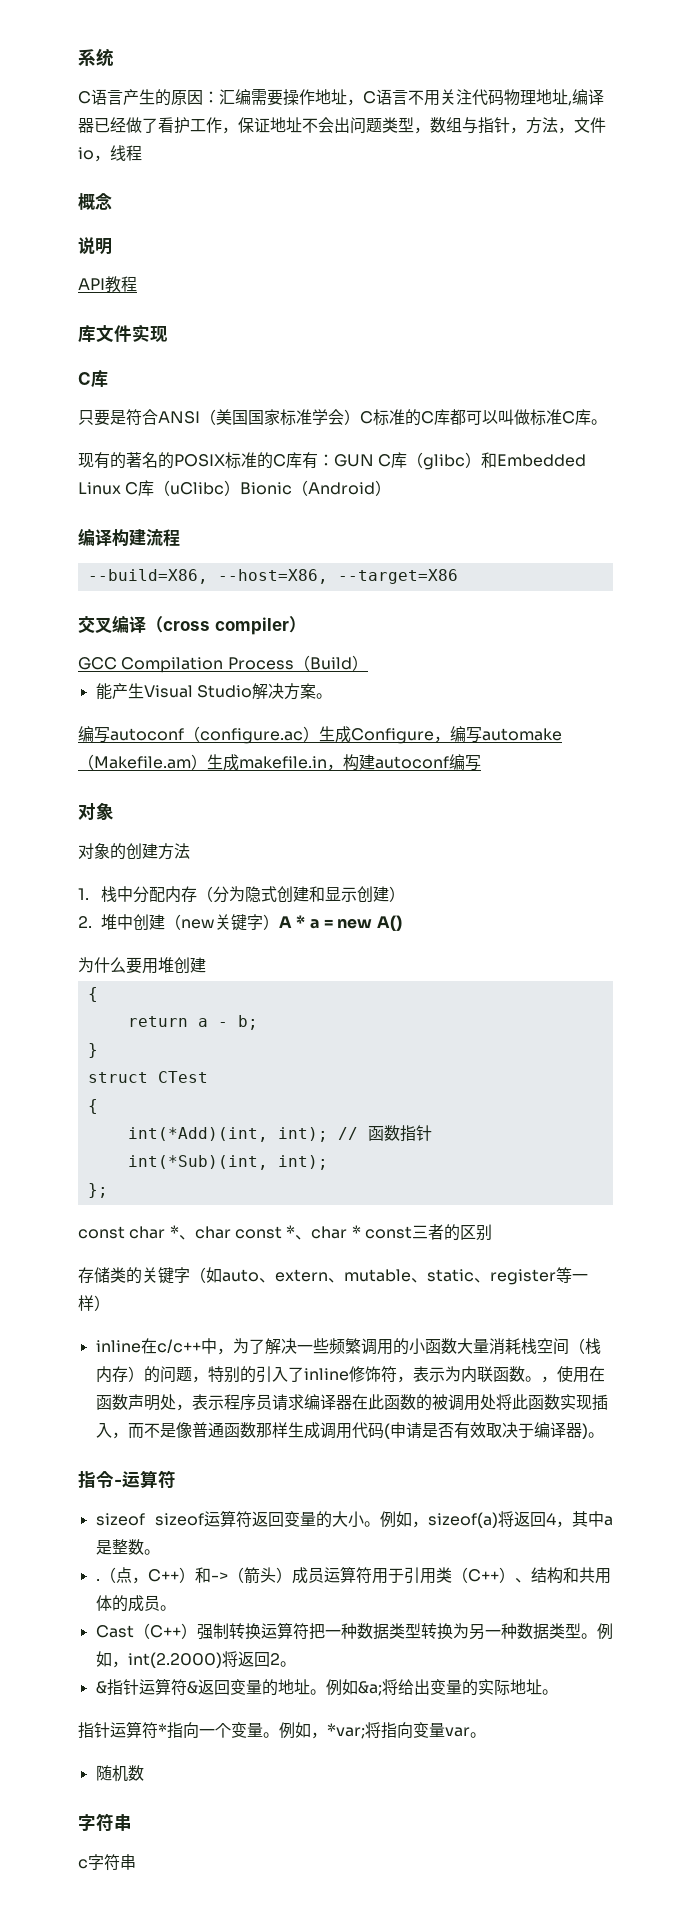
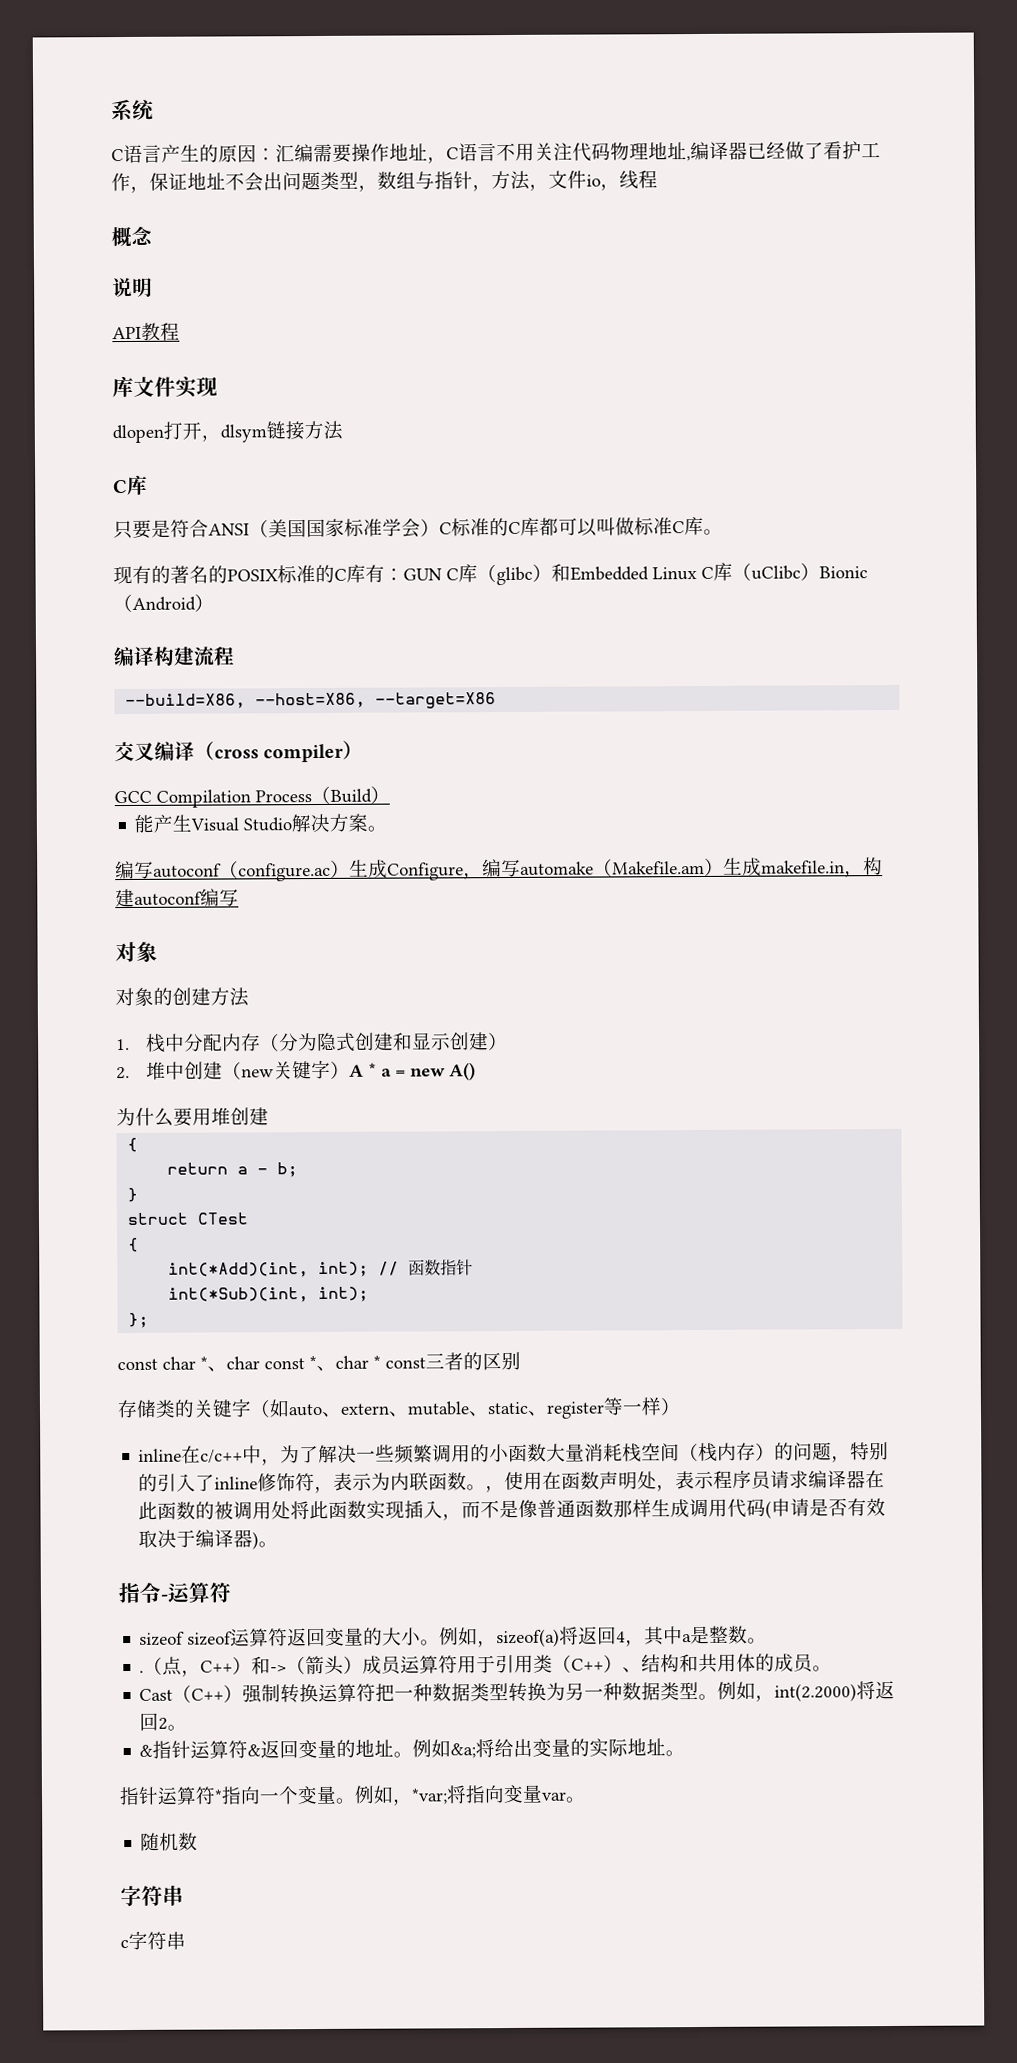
+ dlopen打开，dlsym链接方法

